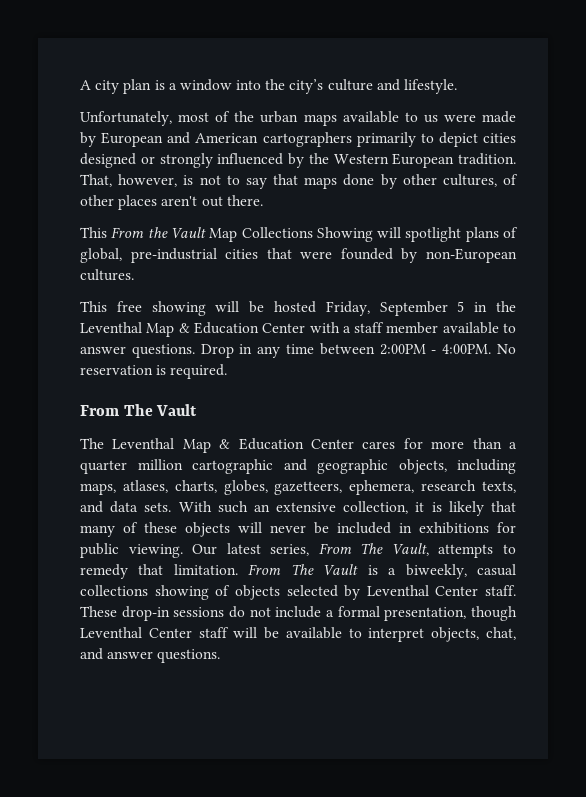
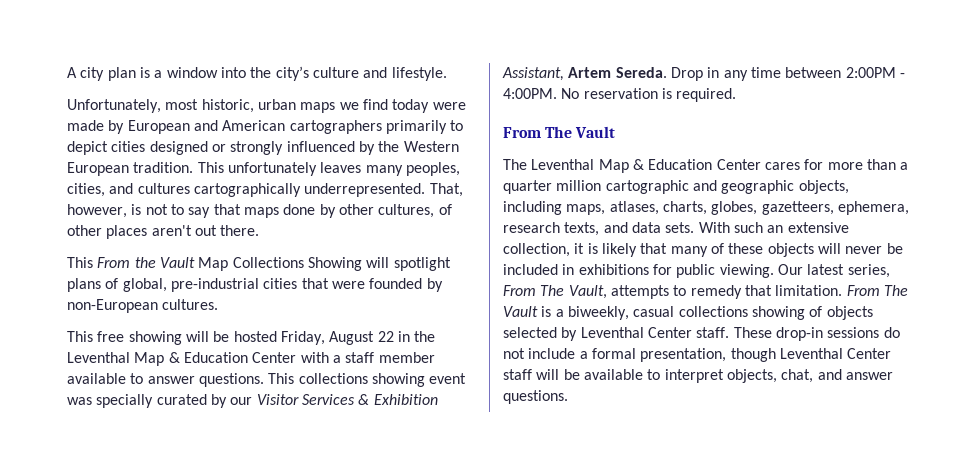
- Unfortunately, most of the urban maps available to us were made by European and American cartographers primarily to depict cities designed or strongly influenced by the Western European tradition.
+ Unfortunately, most historic, urban maps we find today were made by European and American cartographers primarily to depict cities designed or strongly influenced by the Western European tradition.
+ This unfortunately leaves many peoples, cities, and cultures cartographically underrepresented.
- This free showing will be hosted Friday, September 5 in the Leventhal Map & Education Center with a staff member available to answer questions.
+ This free showing will be hosted Friday, August 22 in the Leventhal Map & Education Center with a staff member available to answer questions.
+ This collections showing event was specially curated by our Visitor Services & Exhibition Assistant, Artem Sereda.

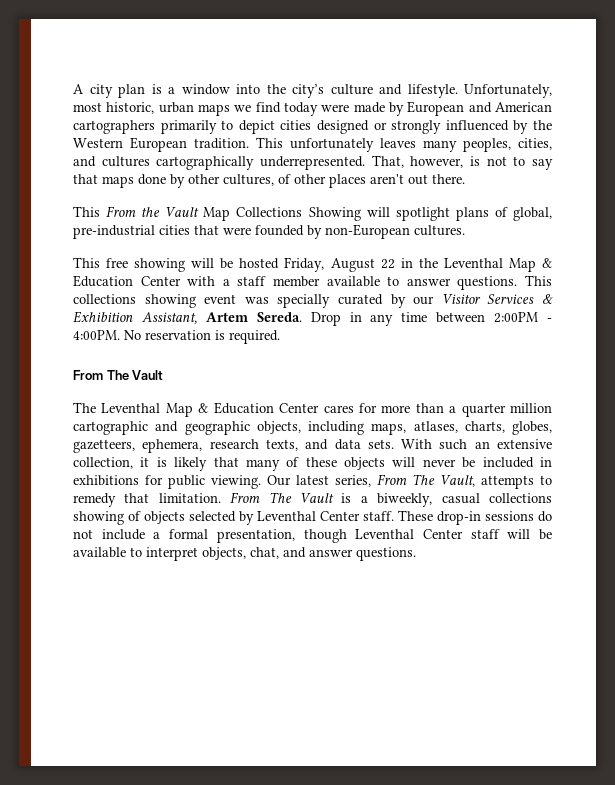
- A city plan is a window into the city’s culture and lifestyle.
- Unfortunately, most historic, urban maps we find today were made by European and American cartographers primarily to depict cities designed or strongly influenced by the Western European tradition.
+ A city plan is a window into the city’s culture and lifestyle. Unfortunately, most historic, urban maps we find today were made by European and American cartographers primarily to depict cities designed or strongly influenced by the Western European tradition.

